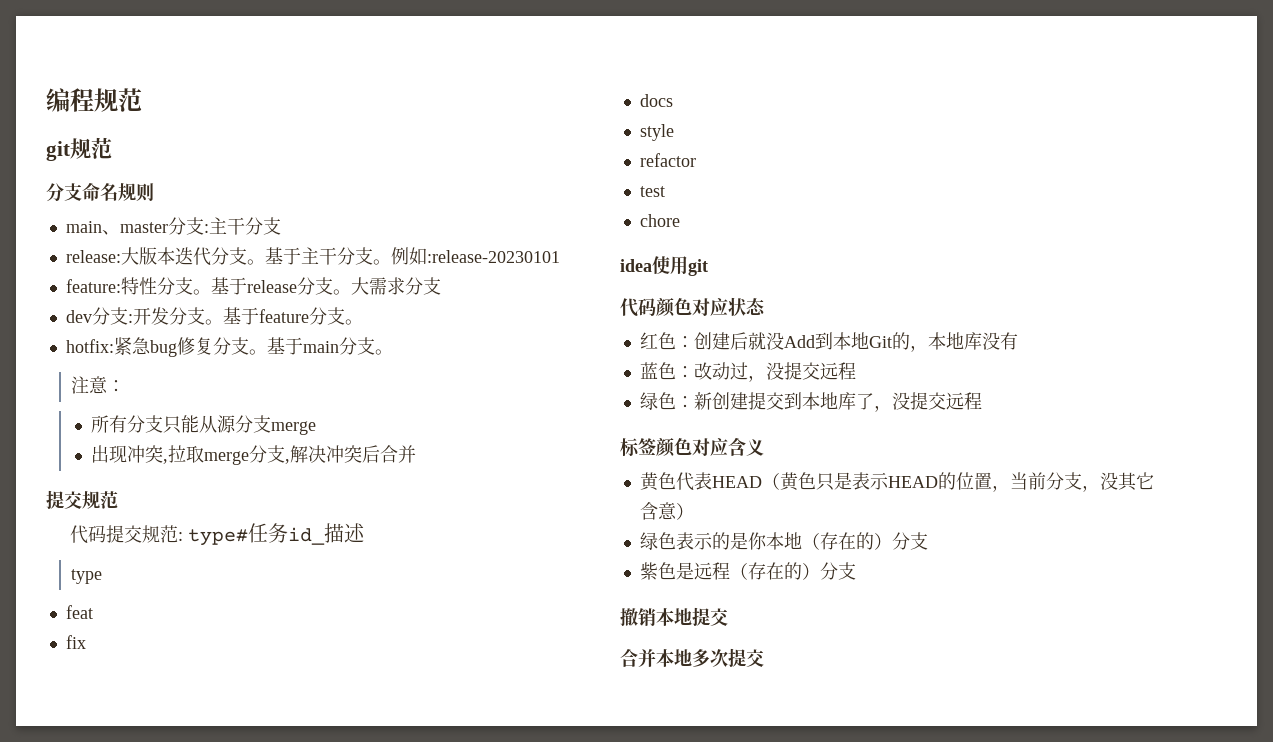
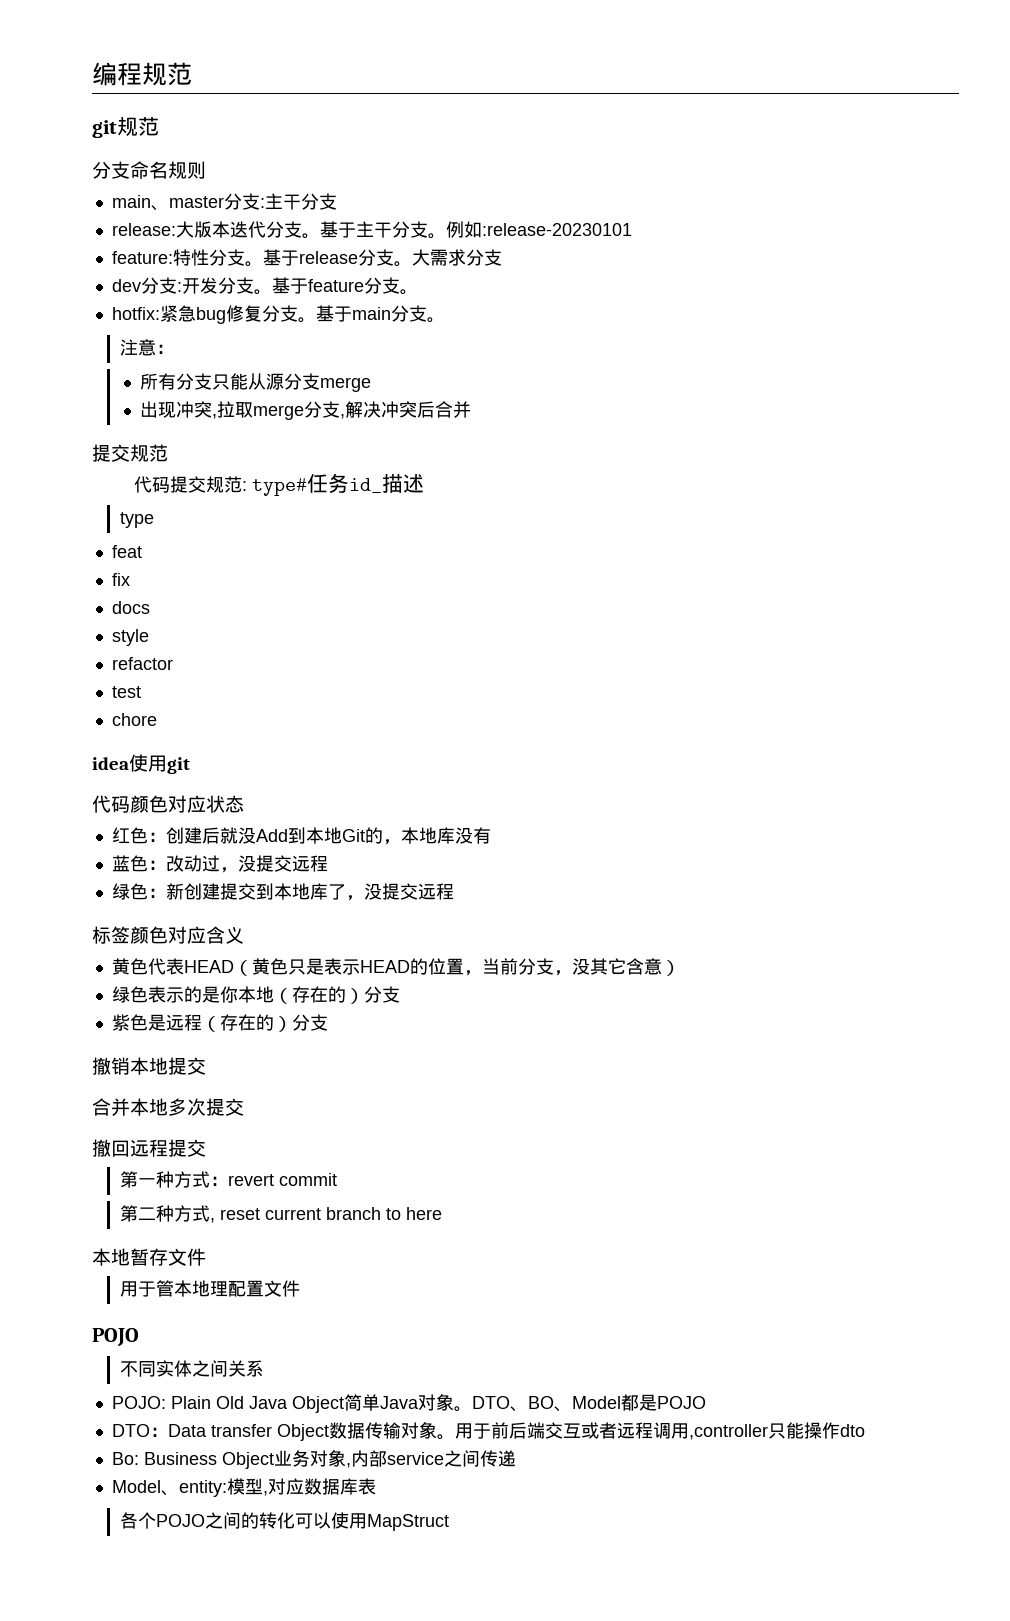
+ 撤回远程提交
+ 第一种方式：revert commit
+ 第二种方式, reset current branch to here
+ 本地暂存文件
+ 用于管本地理配置文件
+ POJO
+ 不同实体之间关系
+ POJO: Plain Old Java Object简单Java对象。DTO、BO、Model都是POJO
+ DTO：Data transfer Object数据传输对象。用于前后端交互或者远程调用,controller只能操作dto
+ Bo: Business Object业务对象,内部service之间传递
+ Model、entity:模型,对应数据库表
+ 各个POJO之间的转化可以使用MapStruct

